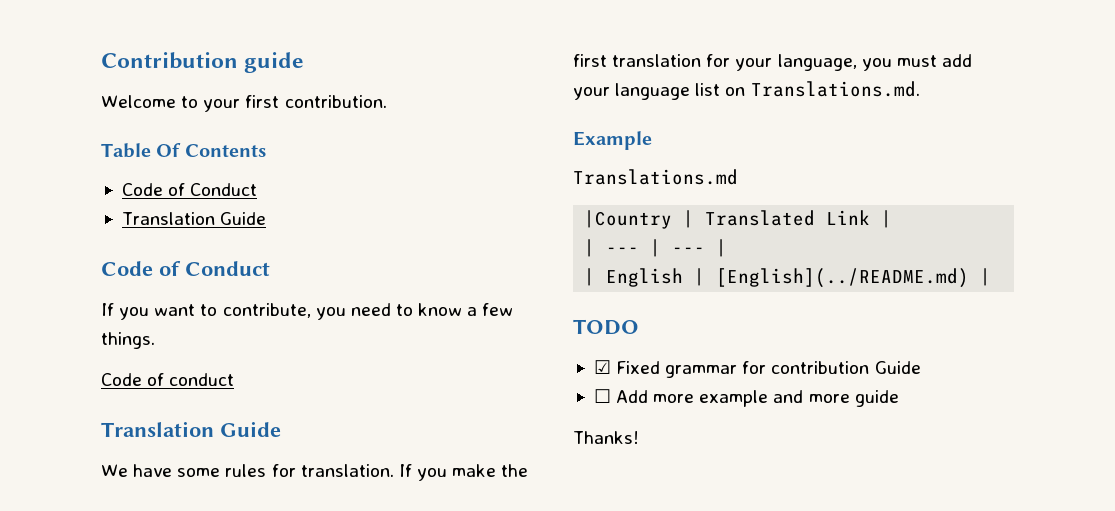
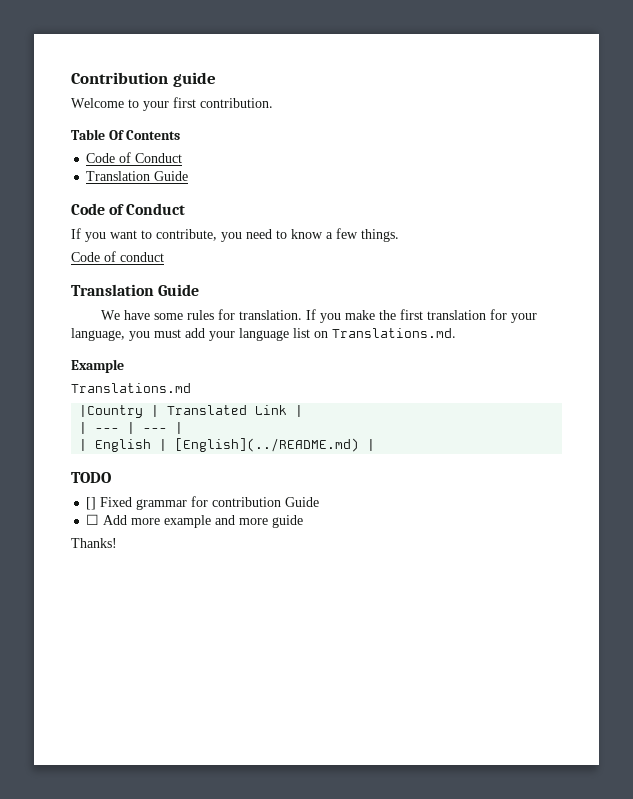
- ☑ Fixed grammar for contribution Guide
+ [] Fixed grammar for contribution Guide

